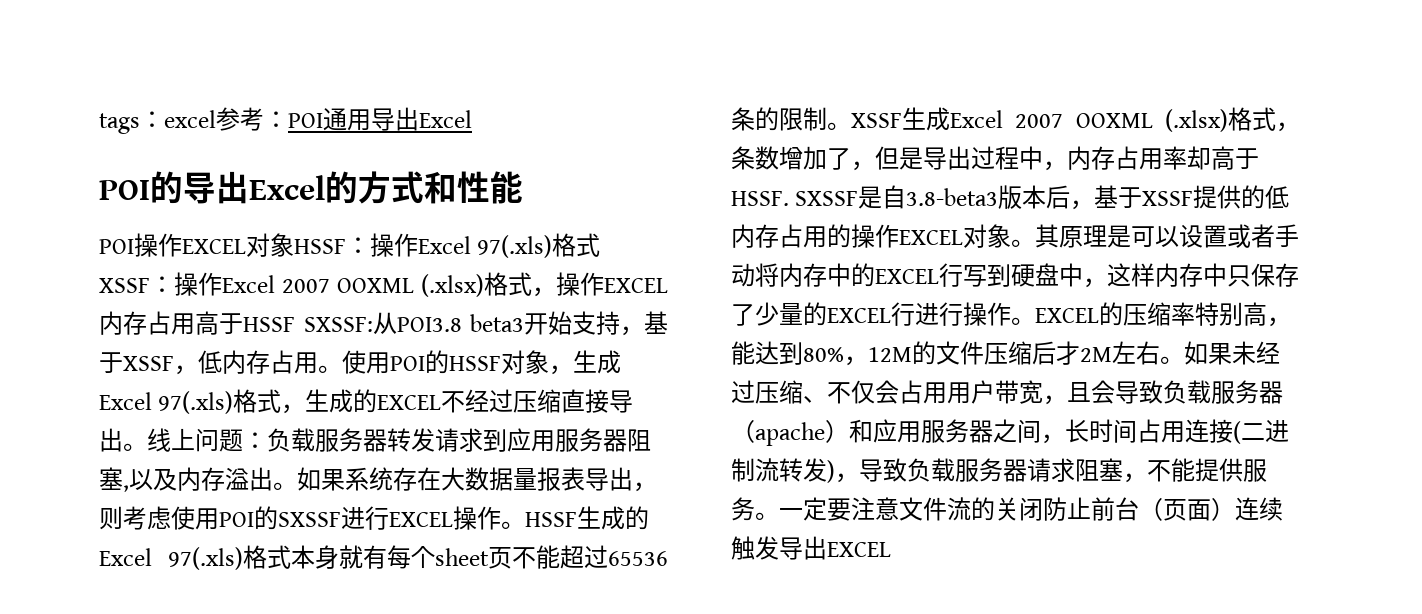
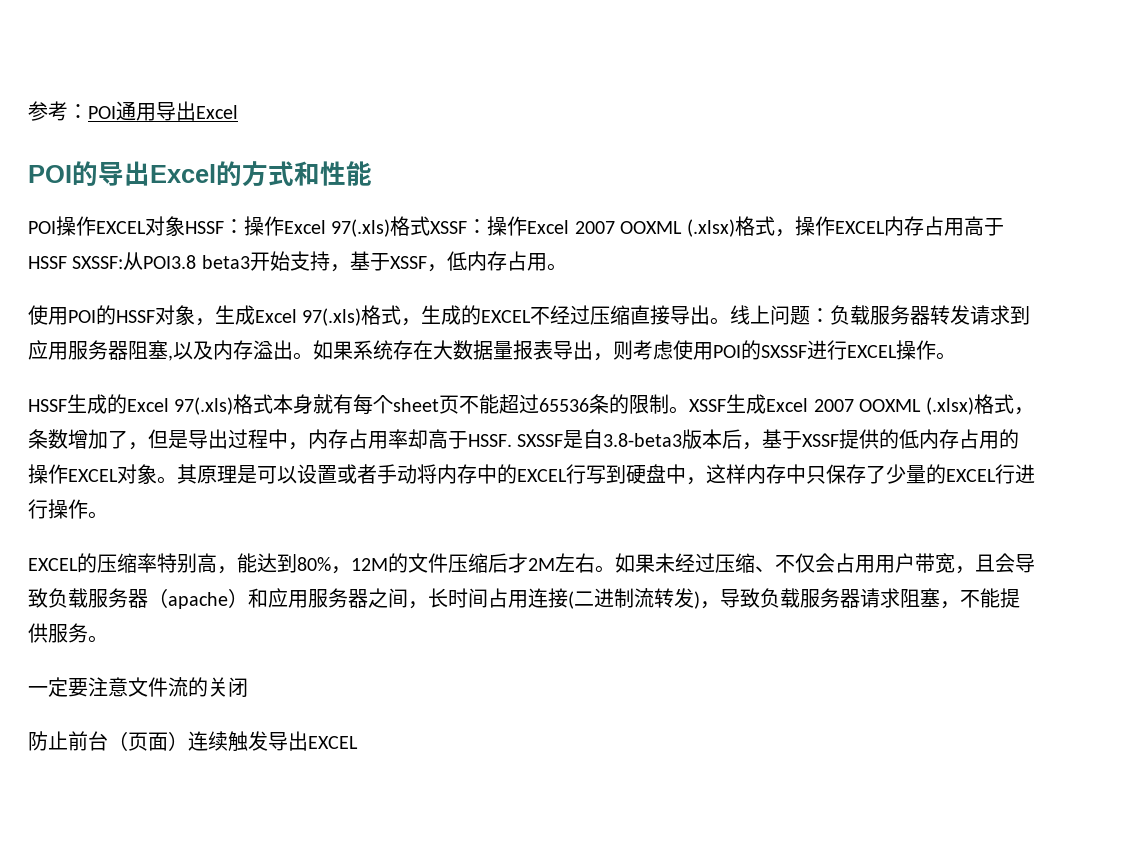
- tags：excel参考：POI通用导出Excel
+ 参考：POI通用导出Excel
- POI操作EXCEL对象HSSF：操作Excel 97(.xls)格式XSSF：操作Excel 2007 OOXML (.xlsx)格式，操作EXCEL内存占用高于HSSF SXSSF:从POI3.8 beta3开始支持，基于XSSF，低内存占用。使用POI的HSSF对象，生成Excel 97(.xls)格式，生成的EXCEL不经过压缩直接导出。
+ POI操作EXCEL对象HSSF：操作Excel 97(.xls)格式XSSF：操作Excel 2007 OOXML (.xlsx)格式，操作EXCEL内存占用高于HSSF SXSSF:从POI3.8 beta3开始支持，基于XSSF，低内存占用。
+ 使用POI的HSSF对象，生成Excel 97(.xls)格式，生成的EXCEL不经过压缩直接导出。
- 如果系统存在大数据量报表导出，则考虑使用POI的SXSSF进行EXCEL操作。HSSF生成的Excel 97(.xls)格式本身就有每个sheet页不能超过65536条的限制。
+ 如果系统存在大数据量报表导出，则考虑使用POI的SXSSF进行EXCEL操作。
+ HSSF生成的Excel 97(.xls)格式本身就有每个sheet页不能超过65536条的限制。
- 其原理是可以设置或者手动将内存中的EXCEL行写到硬盘中，这样内存中只保存了少量的EXCEL行进行操作。EXCEL的压缩率特别高，能达到80%，12M的文件压缩后才2M左右。
+ 其原理是可以设置或者手动将内存中的EXCEL行写到硬盘中，这样内存中只保存了少量的EXCEL行进行操作。
+ EXCEL的压缩率特别高，能达到80%，12M的文件压缩后才2M左右。
- 如果未经过压缩、不仅会占用用户带宽，且会导致负载服务器（apache）和应用服务器之间，长时间占用连接(二进制流转发)，导致负载服务器请求阻塞，不能提供服务。一定要注意文件流的关闭防止前台（页面）连续触发导出EXCEL
+ 如果未经过压缩、不仅会占用用户带宽，且会导致负载服务器（apache）和应用服务器之间，长时间占用连接(二进制流转发)，导致负载服务器请求阻塞，不能提供服务。
+ 一定要注意文件流的关闭
+ 防止前台（页面）连续触发导出EXCEL

